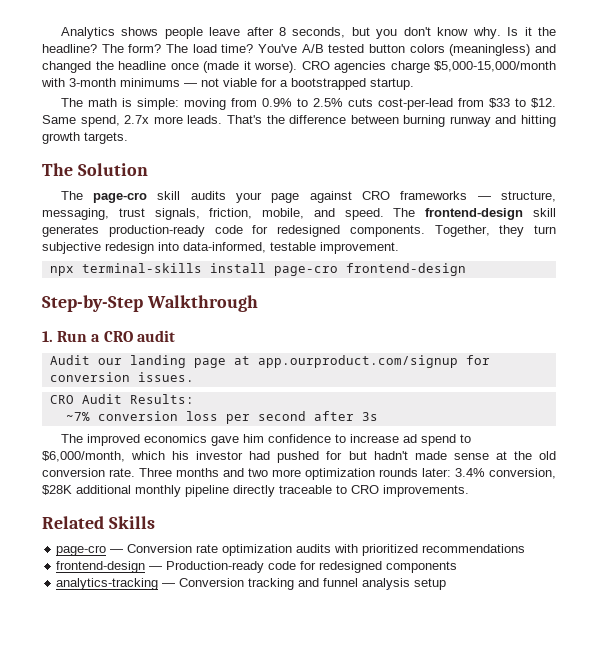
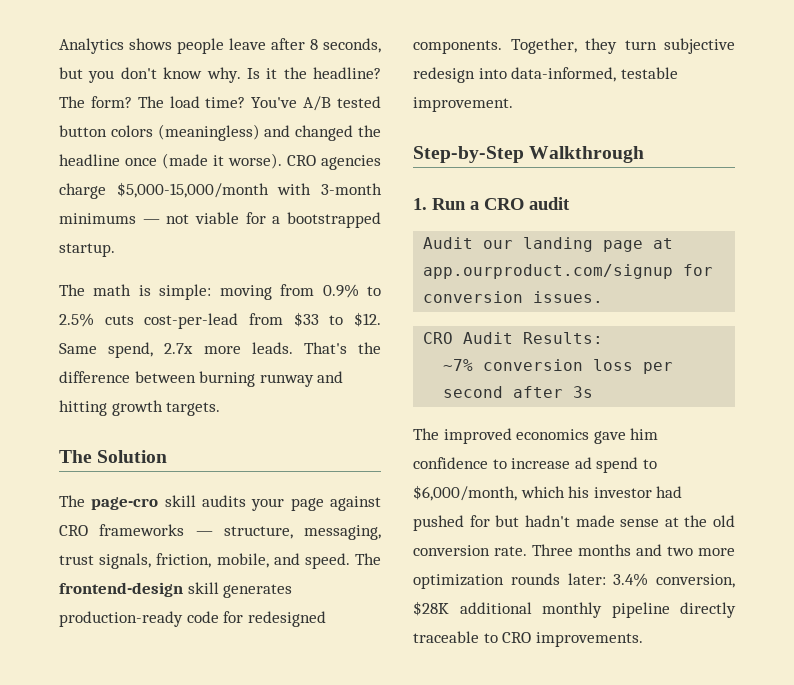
- npx terminal-skills install page-cro frontend-design
- Related Skills
- page-cro — Conversion rate optimization audits with prioritized recommendations
- frontend-design — Production-ready code for redesigned components
- analytics-tracking — Conversion tracking and funnel analysis setup

